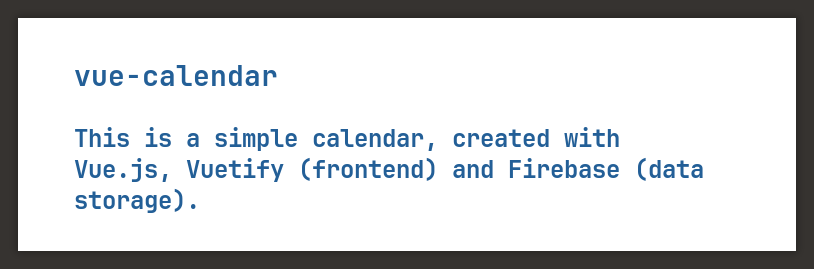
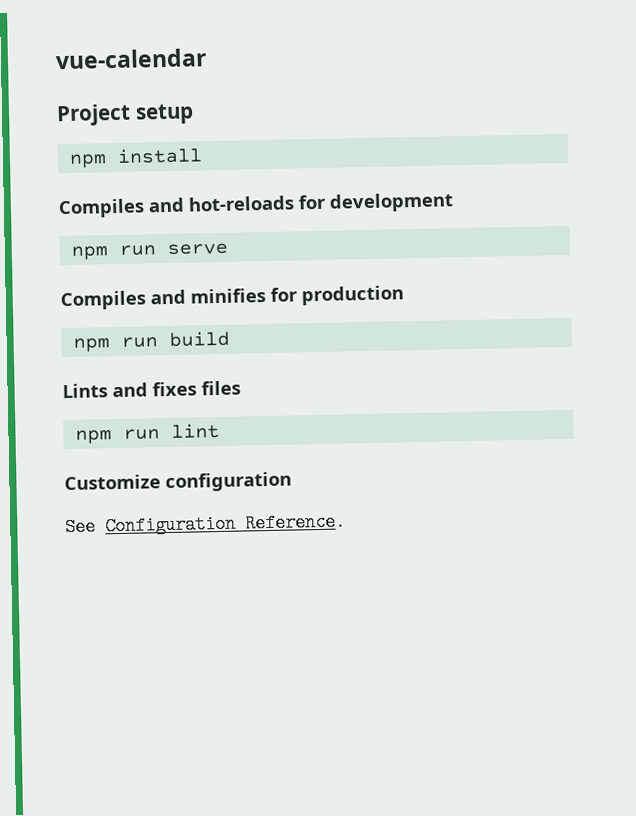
- This is a simple calendar, created with Vue.js, Vuetify (frontend) and Firebase (data storage).
+ Project setup
+ npm install
+ Compiles and hot-reloads for development
+ npm run serve
+ Compiles and minifies for production
+ npm run build
+ Lints and fixes files
+ npm run lint
+ Customize configuration
+ See Configuration Reference.

